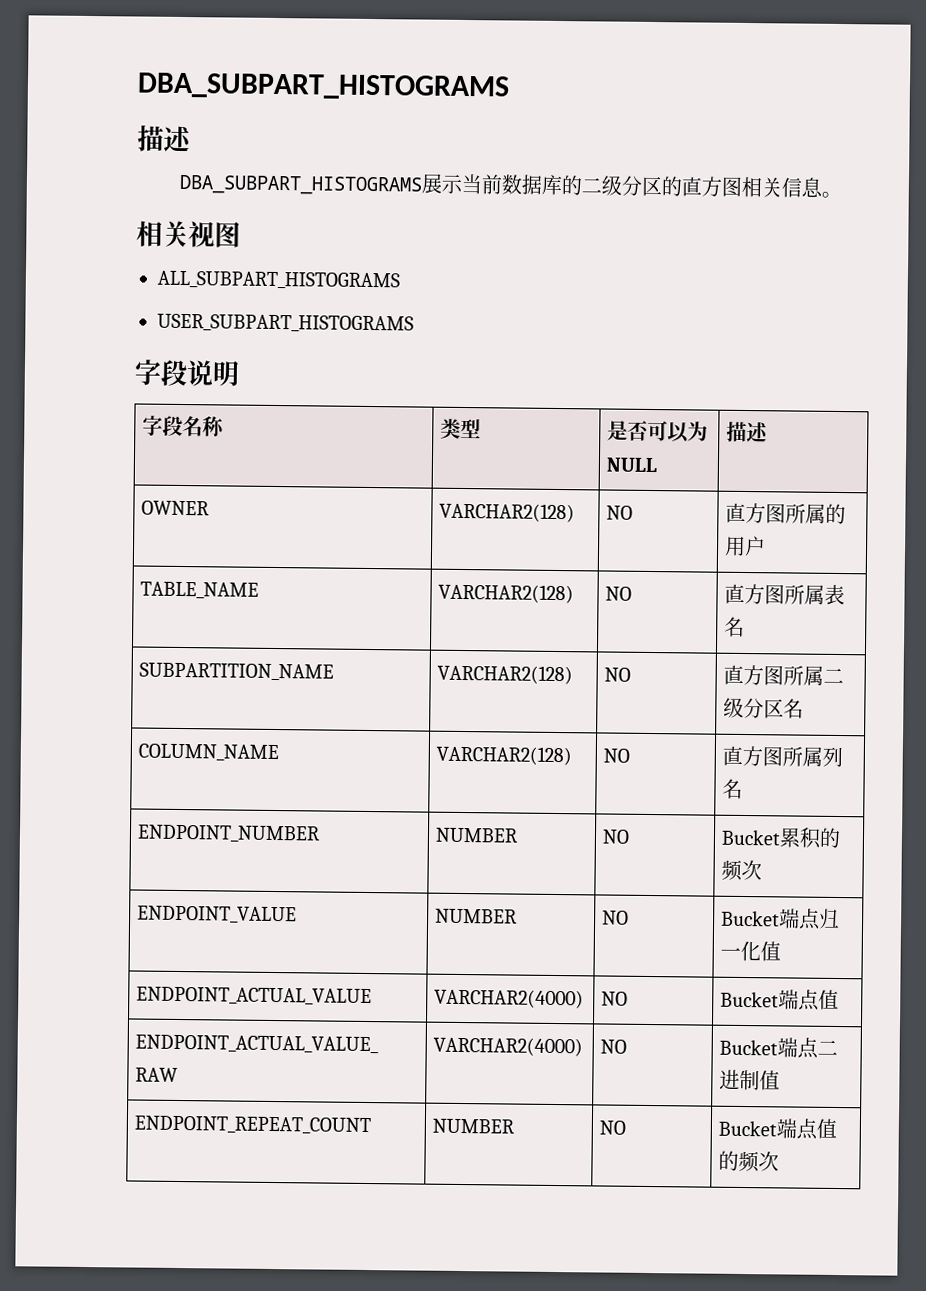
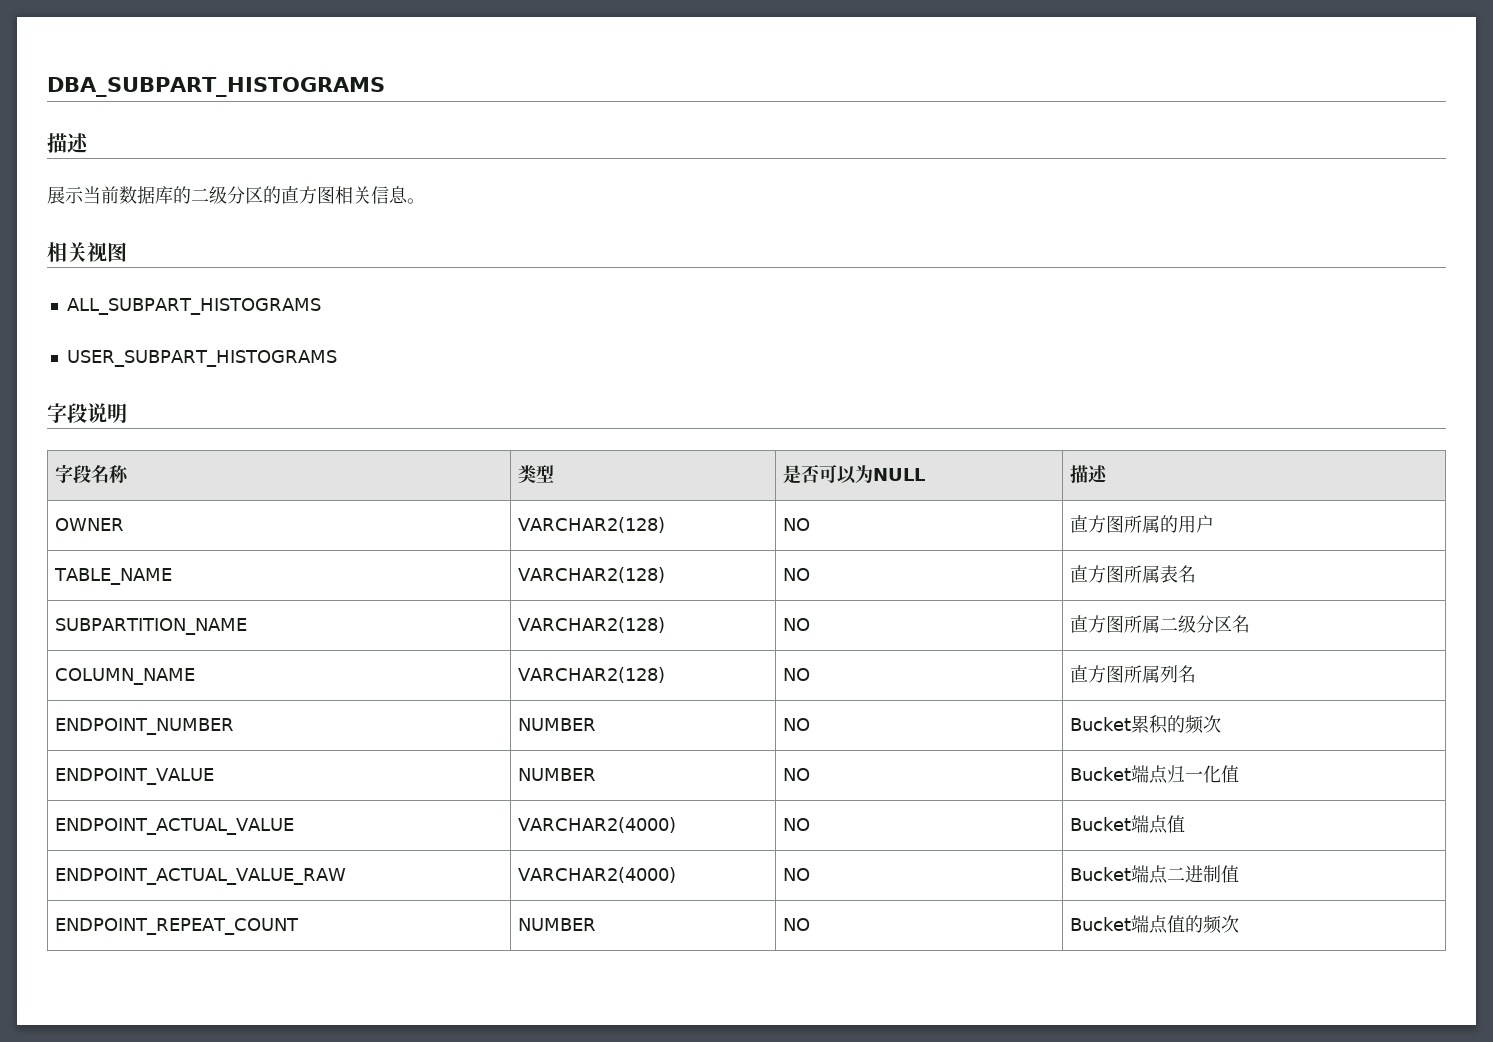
- DBA_SUBPART_HISTOGRAMS展示当前数据库的二级分区的直方图相关信息。
+ 展示当前数据库的二级分区的直方图相关信息。

